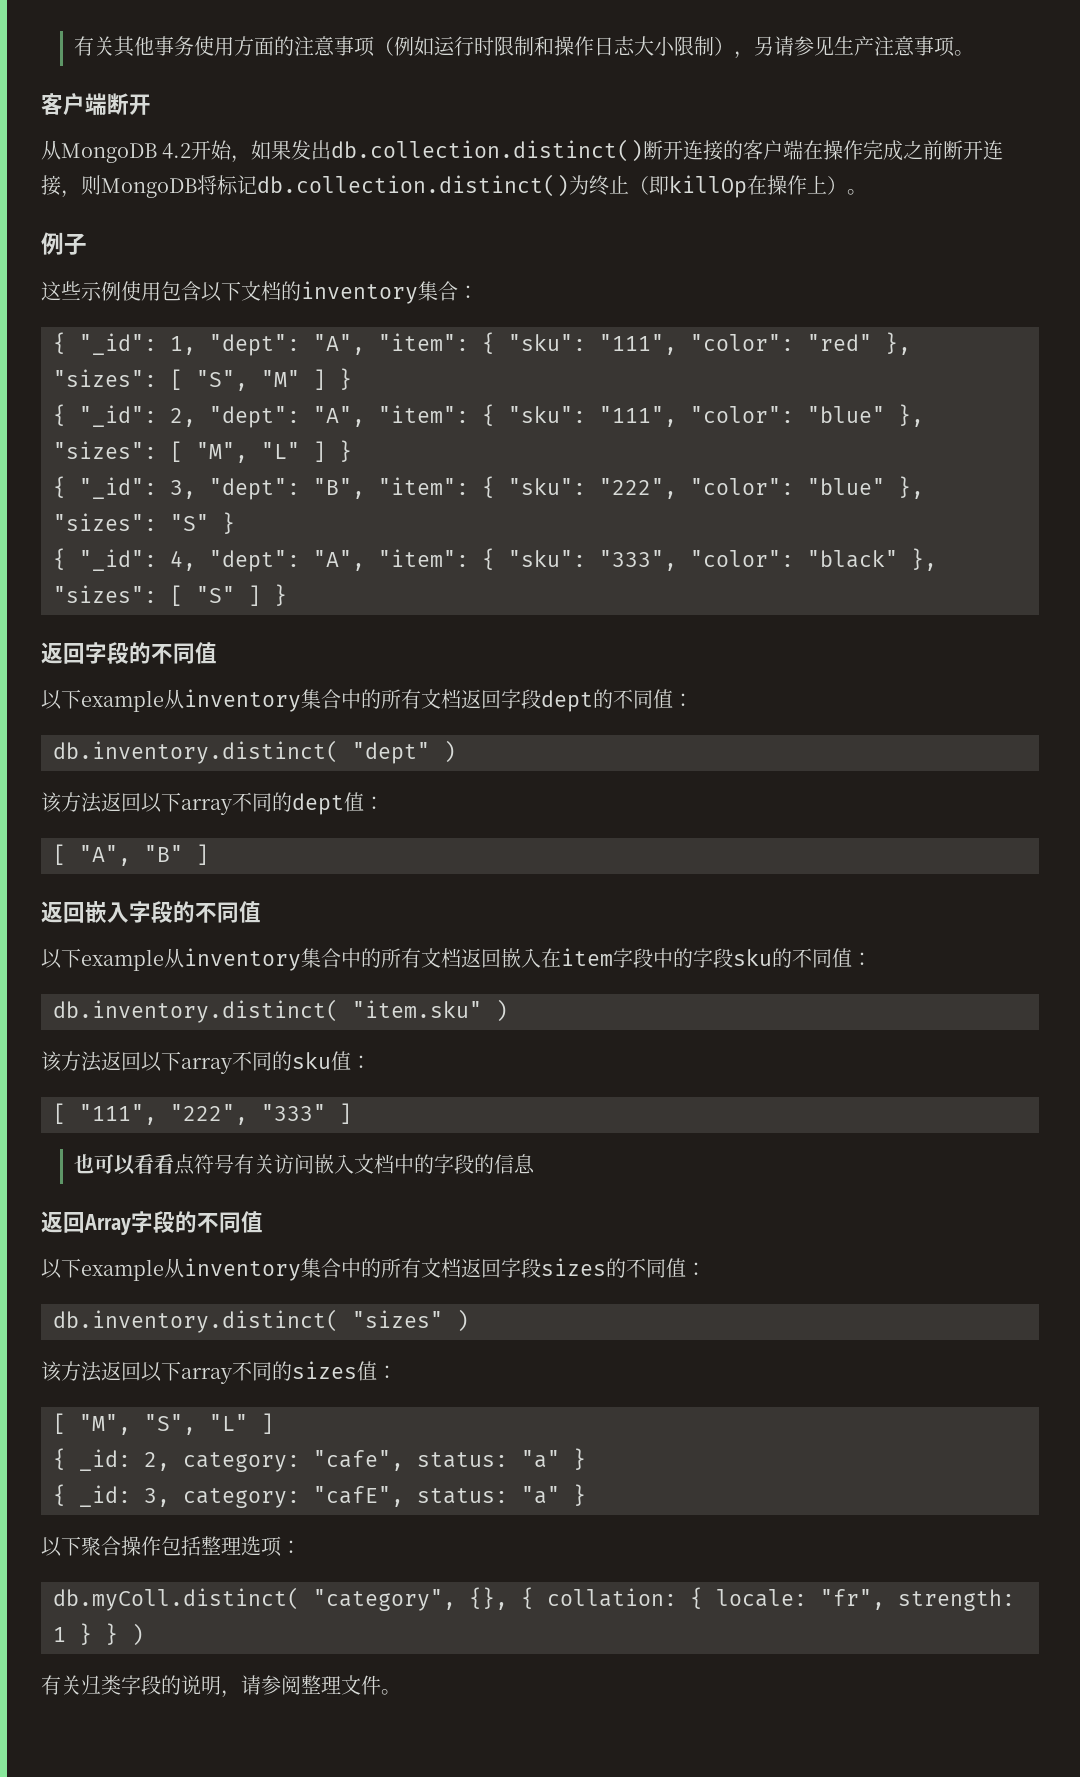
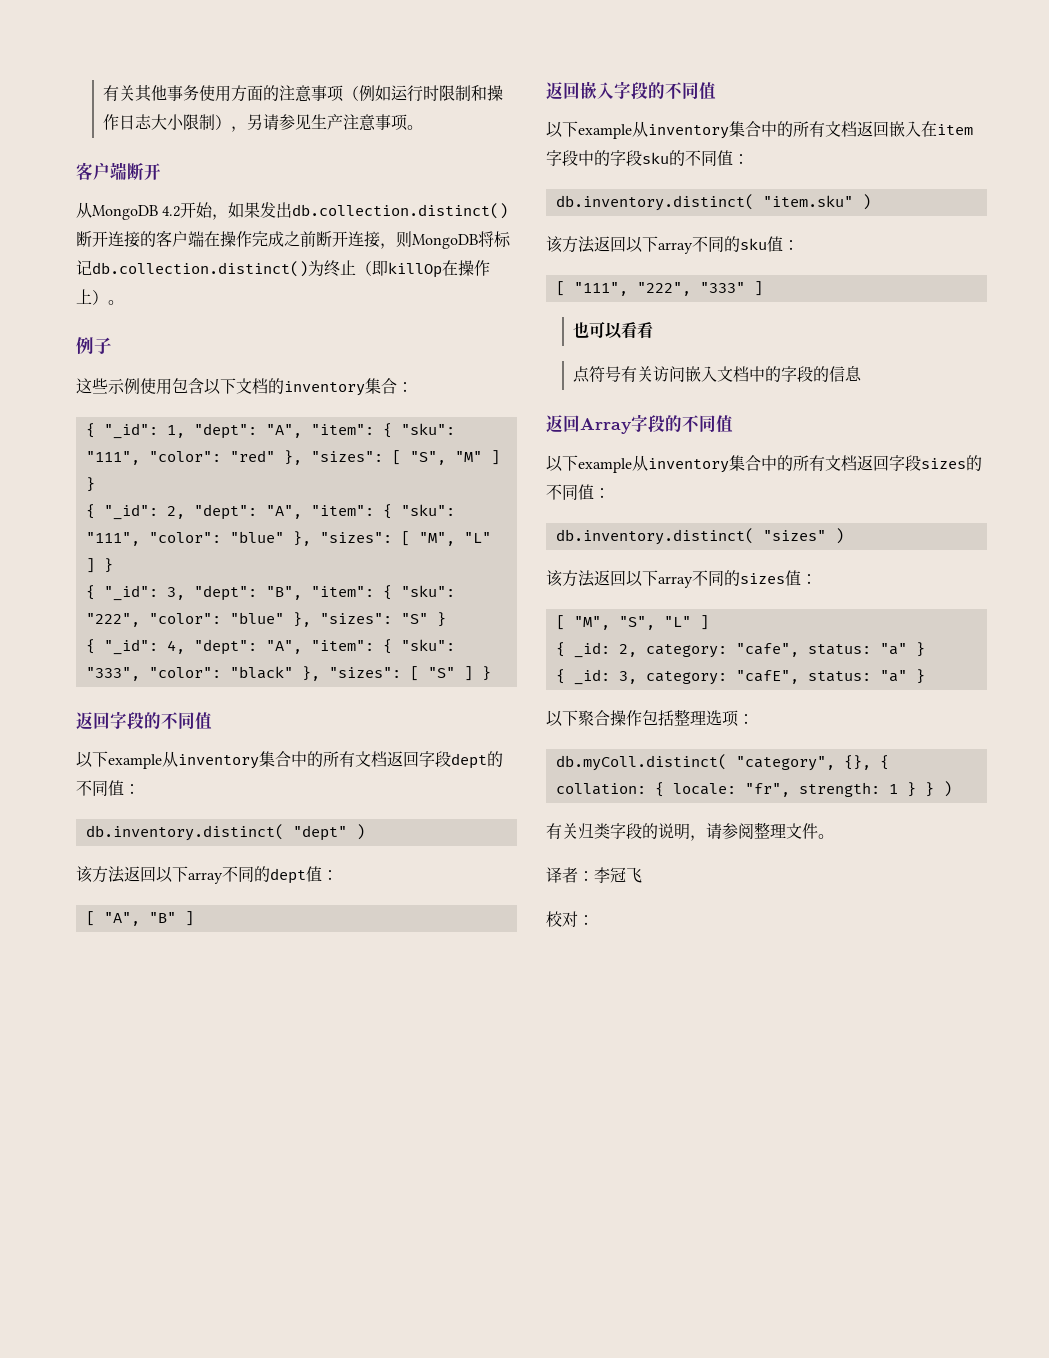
- 也可以看看点符号有关访问嵌入文档中的字段的信息
+ 也可以看看
+ 点符号有关访问嵌入文档中的字段的信息
+ 译者：李冠飞
+ 校对：

